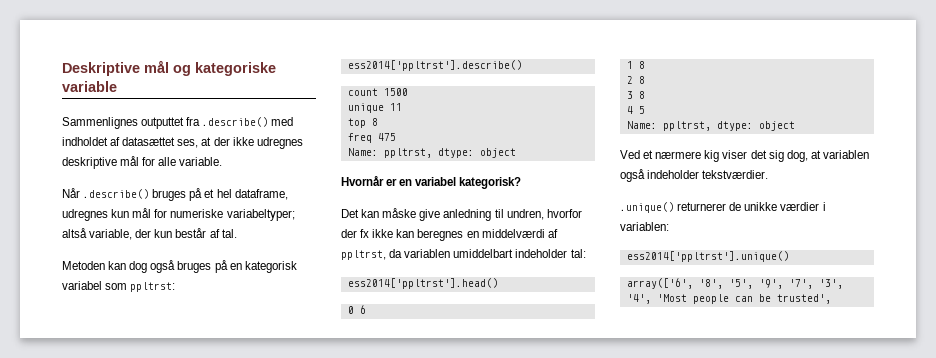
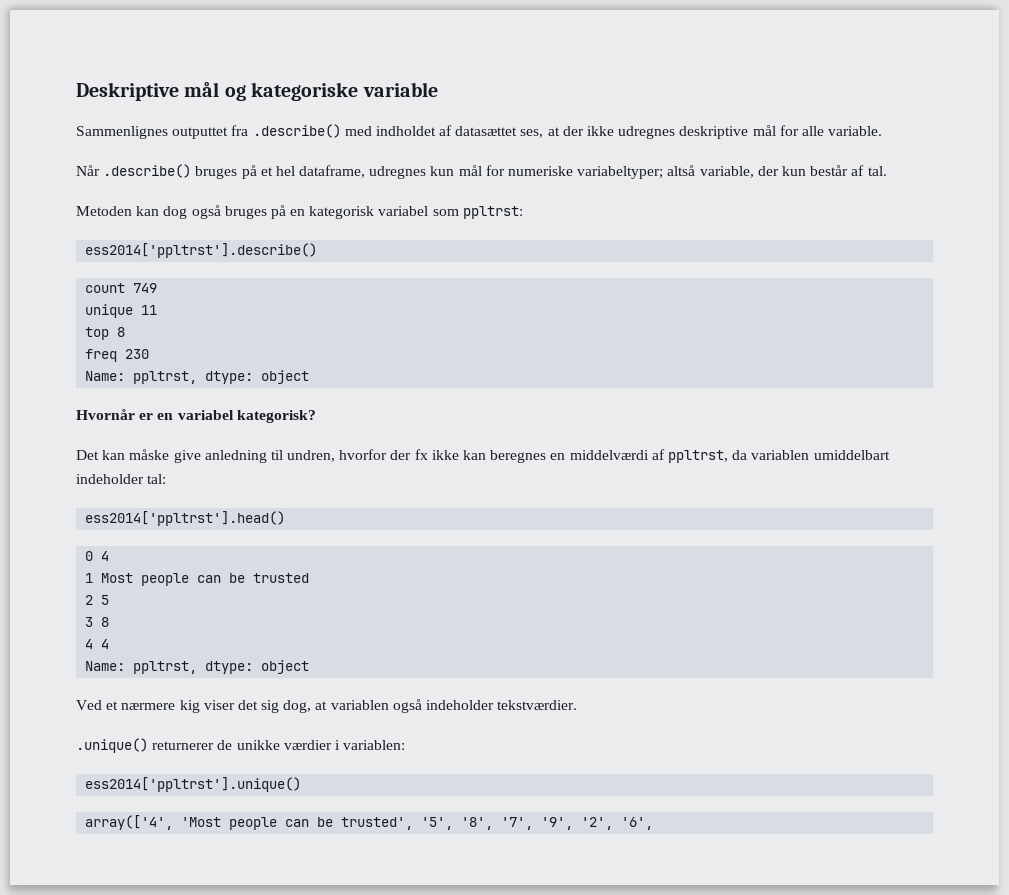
- count 1500
+ count 749
- freq 475
+ freq 230
- 0 6
+ 0 4
- 1 8
+ 1 Most people can be trusted
- 2 8
+ 2 5
- 4 5
+ 4 4
- array(['6', '8', '5', '9', '7', '3', '4', 'Most people can be trusted',
+ array(['4', 'Most people can be trusted', '5', '8', '7', '9', '2', '6',

